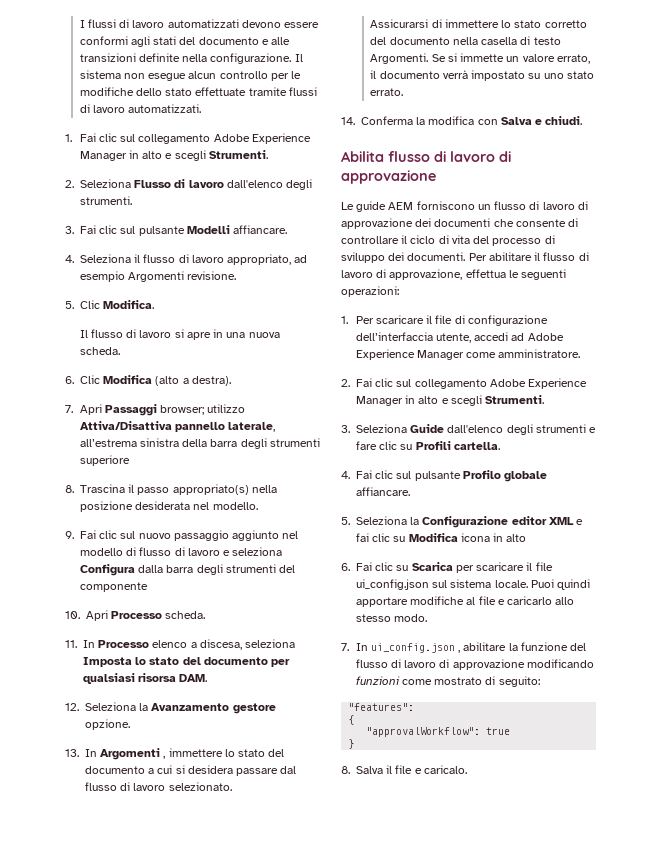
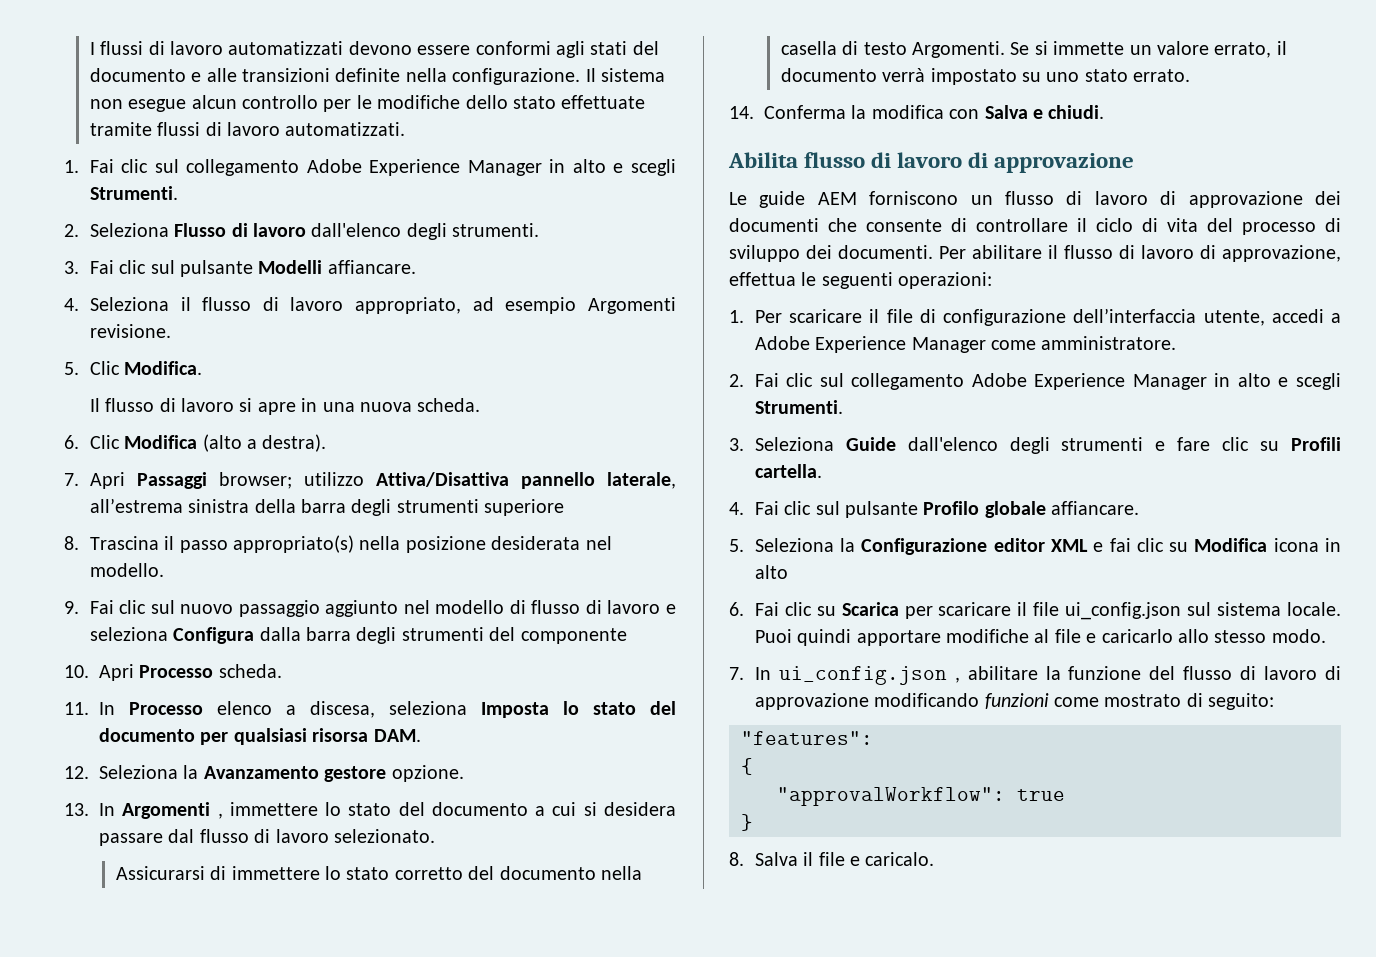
- 1. Per scaricare il file di configurazione dell’interfaccia utente, accedi ad Adobe Experience Manager come amministratore.
+ 1. Per scaricare il file di configurazione dell’interfaccia utente, accedi a Adobe Experience Manager come amministratore.

